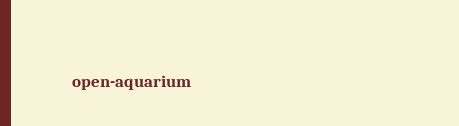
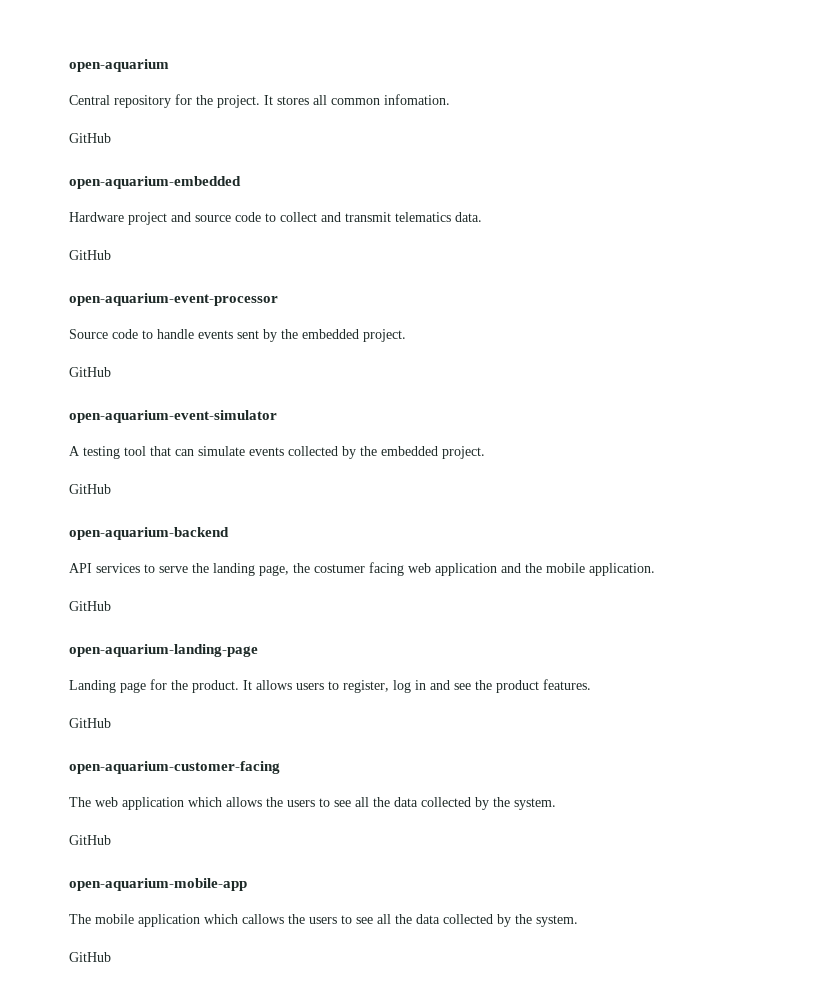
+ Central repository for the project. It stores all common infomation.
+ GitHub
+ open-aquarium-embedded
+ Hardware project and source code to collect and transmit telematics data.
+ GitHub
+ open-aquarium-event-processor
+ Source code to handle events sent by the embedded project.
+ GitHub
+ open-aquarium-event-simulator
+ A testing tool that can simulate events collected by the embedded project.
+ GitHub
+ open-aquarium-backend
+ API services to serve the landing page, the costumer facing web application and the mobile application.
+ GitHub
+ open-aquarium-landing-page
+ Landing page for the product. It allows users to register, log in and see the product features.
+ GitHub
+ open-aquarium-customer-facing
+ The web application which allows the users to see all the data collected by the system.
+ GitHub
+ open-aquarium-mobile-app
+ The mobile application which callows the users to see all the data collected by the system.
+ GitHub

